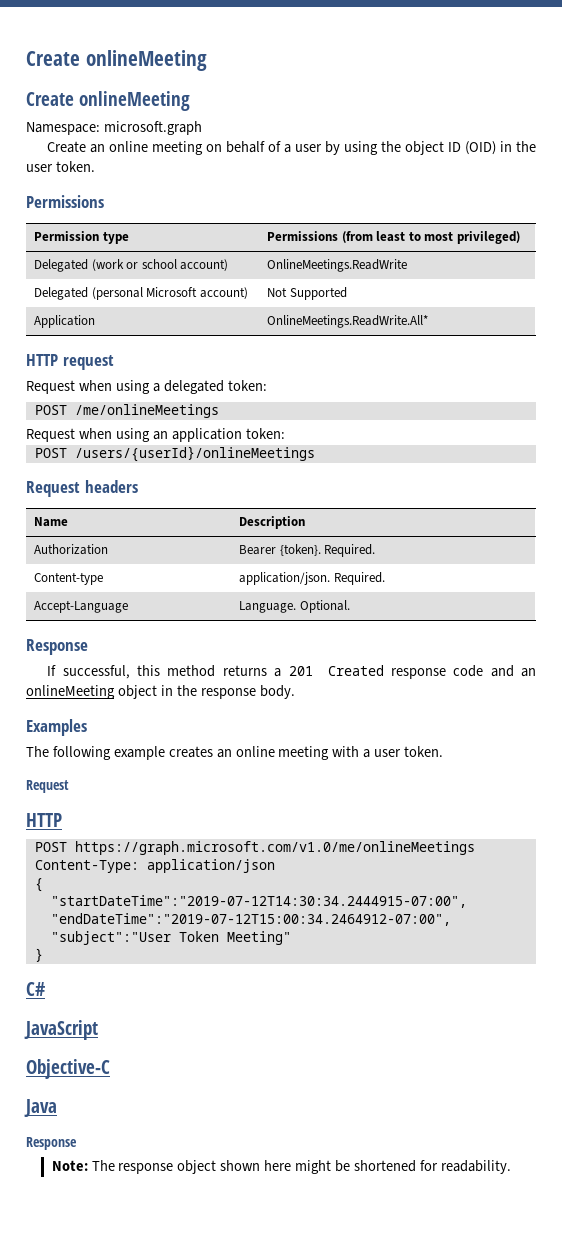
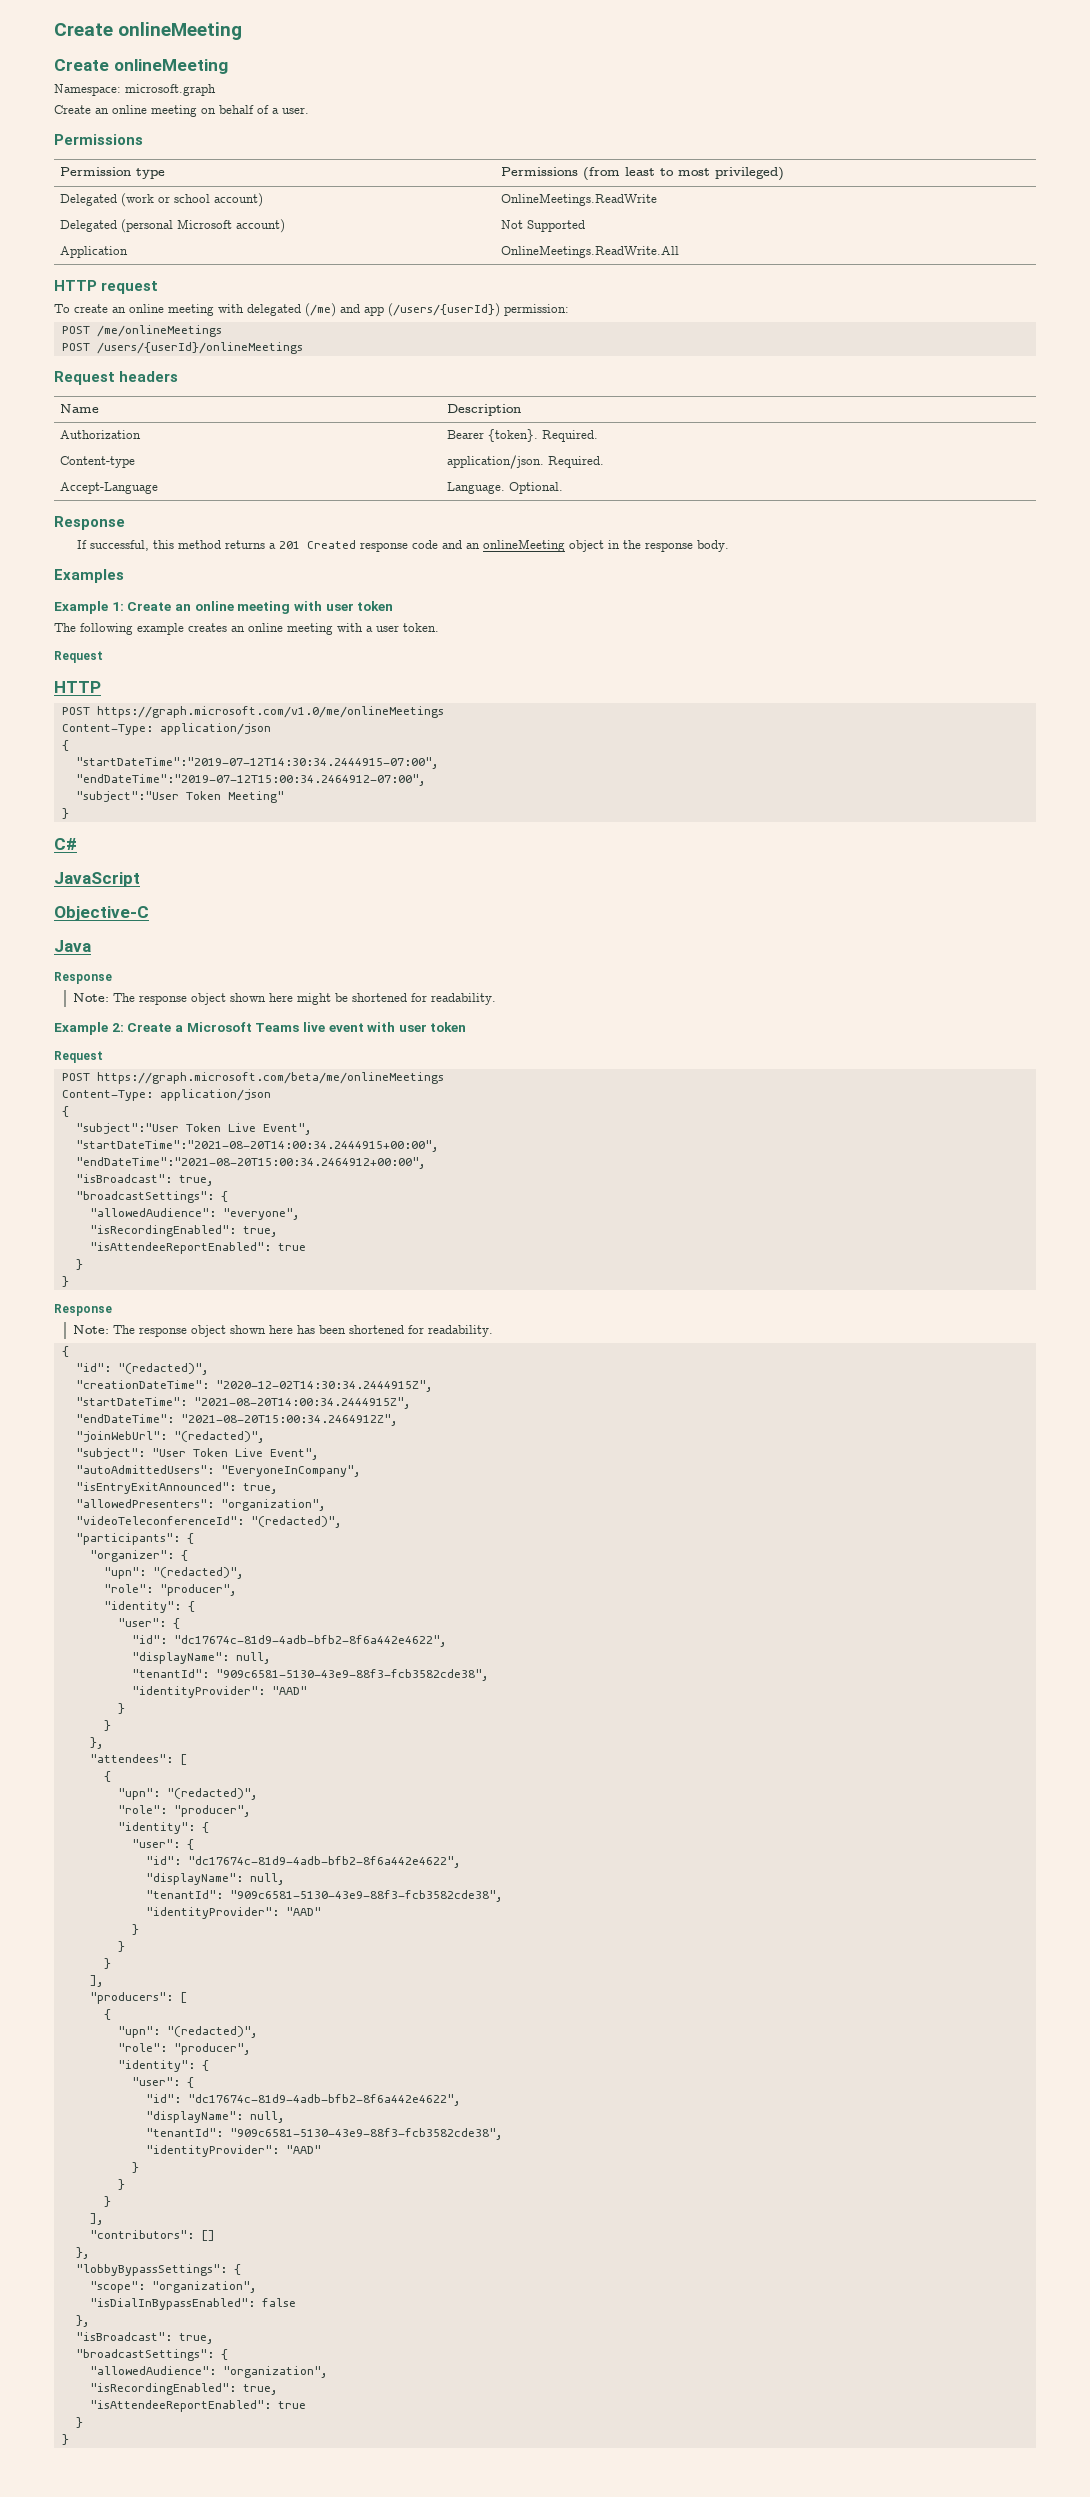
- Create an online meeting on behalf of a user by using the object ID (OID) in the user token.
+ Create an online meeting on behalf of a user.
- Application | OnlineMeetings.ReadWrite.All*
+ Application | OnlineMeetings.ReadWrite.All
- Request when using a delegated token:
+ To create an online meeting with delegated (/me) and app (/users/{userId}) permission:
  POST /me/onlineMeetings
- Request when using an application token:
+ Example 1: Create an online meeting with user token
+ Example 2: Create a Microsoft Teams live event with user token
+ Request
+ POST https://graph.microsoft.com/beta/me/onlineMeetings
+ Content-Type: application/json
+ {
+ "subject":"User Token Live Event",
+ "startDateTime":"2021-08-20T14:00:34.2444915+00:00",
+ "endDateTime":"2021-08-20T15:00:34.2464912+00:00",
+ "isBroadcast": true,
+ "broadcastSettings": {
+ "allowedAudience": "everyone",
+ "isRecordingEnabled": true,
+ "isAttendeeReportEnabled": true
+ }
+ }
+ Response
+ Note: The response object shown here has been shortened for readability.
+ {
+ "id": "(redacted)",
+ "creationDateTime": "2020-12-02T14:30:34.2444915Z",
+ "startDateTime": "2021-08-20T14:00:34.2444915Z",
+ "endDateTime": "2021-08-20T15:00:34.2464912Z",
+ "joinWebUrl": "(redacted)",
+ "subject": "User Token Live Event",
+ "autoAdmittedUsers": "EveryoneInCompany",
+ "isEntryExitAnnounced": true,
+ "allowedPresenters": "organization",
+ "videoTeleconferenceId": "(redacted)",
+ "participants": {
+ "organizer": {
+ "upn": "(redacted)",
+ "role": "producer",
+ "identity": {
+ "user": {
+ "id": "dc17674c-81d9-4adb-bfb2-8f6a442e4622",
+ "displayName": null,
+ "tenantId": "909c6581-5130-43e9-88f3-fcb3582cde38",
+ "identityProvider": "AAD"
+ }
+ }
+ },
+ "attendees": [
+ {
+ "upn": "(redacted)",
+ "role": "producer",
+ "identity": {
+ "user": {
+ "id": "dc17674c-81d9-4adb-bfb2-8f6a442e4622",
+ "displayName": null,
+ "tenantId": "909c6581-5130-43e9-88f3-fcb3582cde38",
+ "identityProvider": "AAD"
+ }
+ }
+ }
+ ],
+ "producers": [
+ {
+ "upn": "(redacted)",
+ "role": "producer",
+ "identity": {
+ "user": {
+ "id": "dc17674c-81d9-4adb-bfb2-8f6a442e4622",
+ "displayName": null,
+ "tenantId": "909c6581-5130-43e9-88f3-fcb3582cde38",
+ "identityProvider": "AAD"
+ }
+ }
+ }
+ ],
+ "contributors": []
+ },
+ "lobbyBypassSettings": {
+ "scope": "organization",
+ "isDialInBypassEnabled": false
+ },
+ "isBroadcast": true,
+ "broadcastSettings": {
+ "allowedAudience": "organization",
+ "isRecordingEnabled": true,
+ "isAttendeeReportEnabled": true
+ }
+ }

